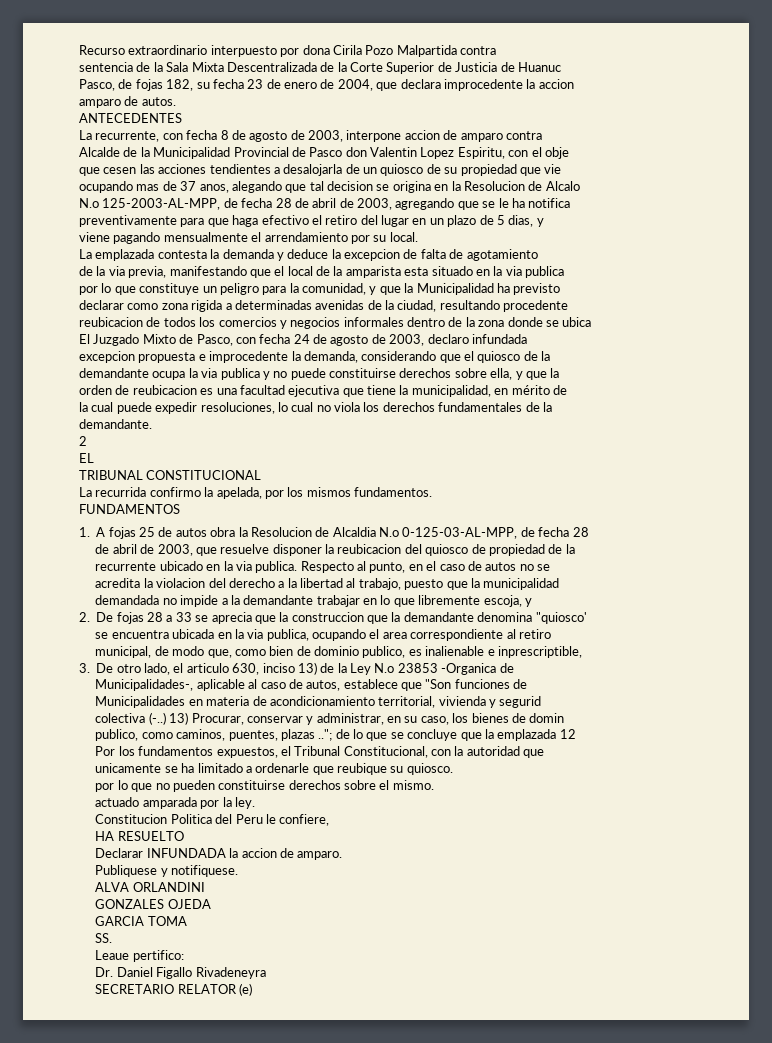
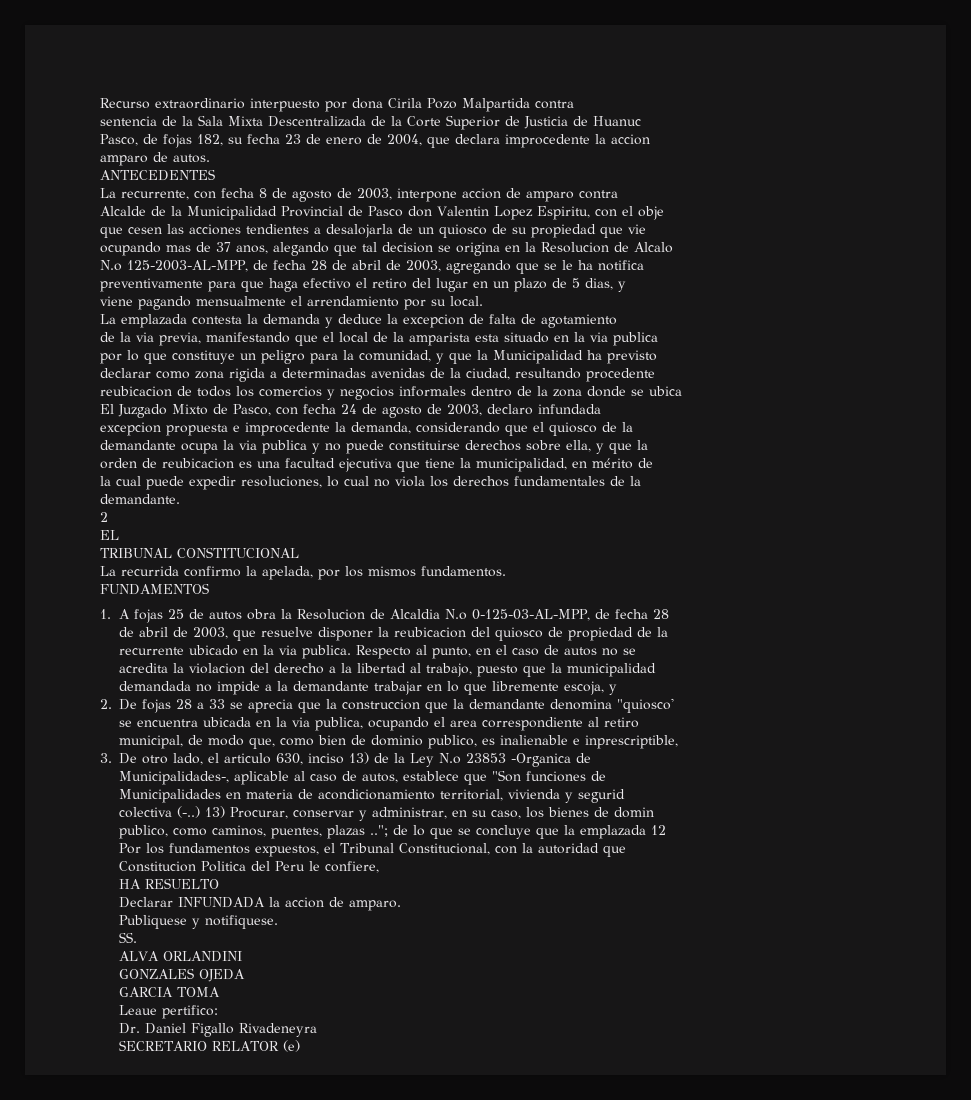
- unicamente se ha limitado a ordenarle que reubique su quiosco.
- por lo que no pueden constituirse derechos sobre el mismo.
- actuado amparada por la ley.
+ SS.
- SS.

